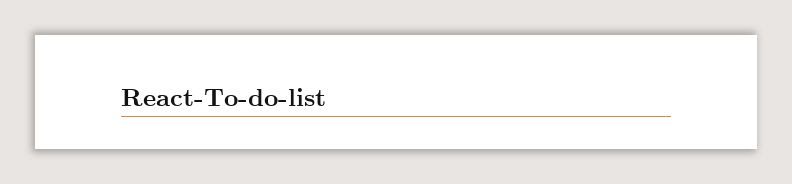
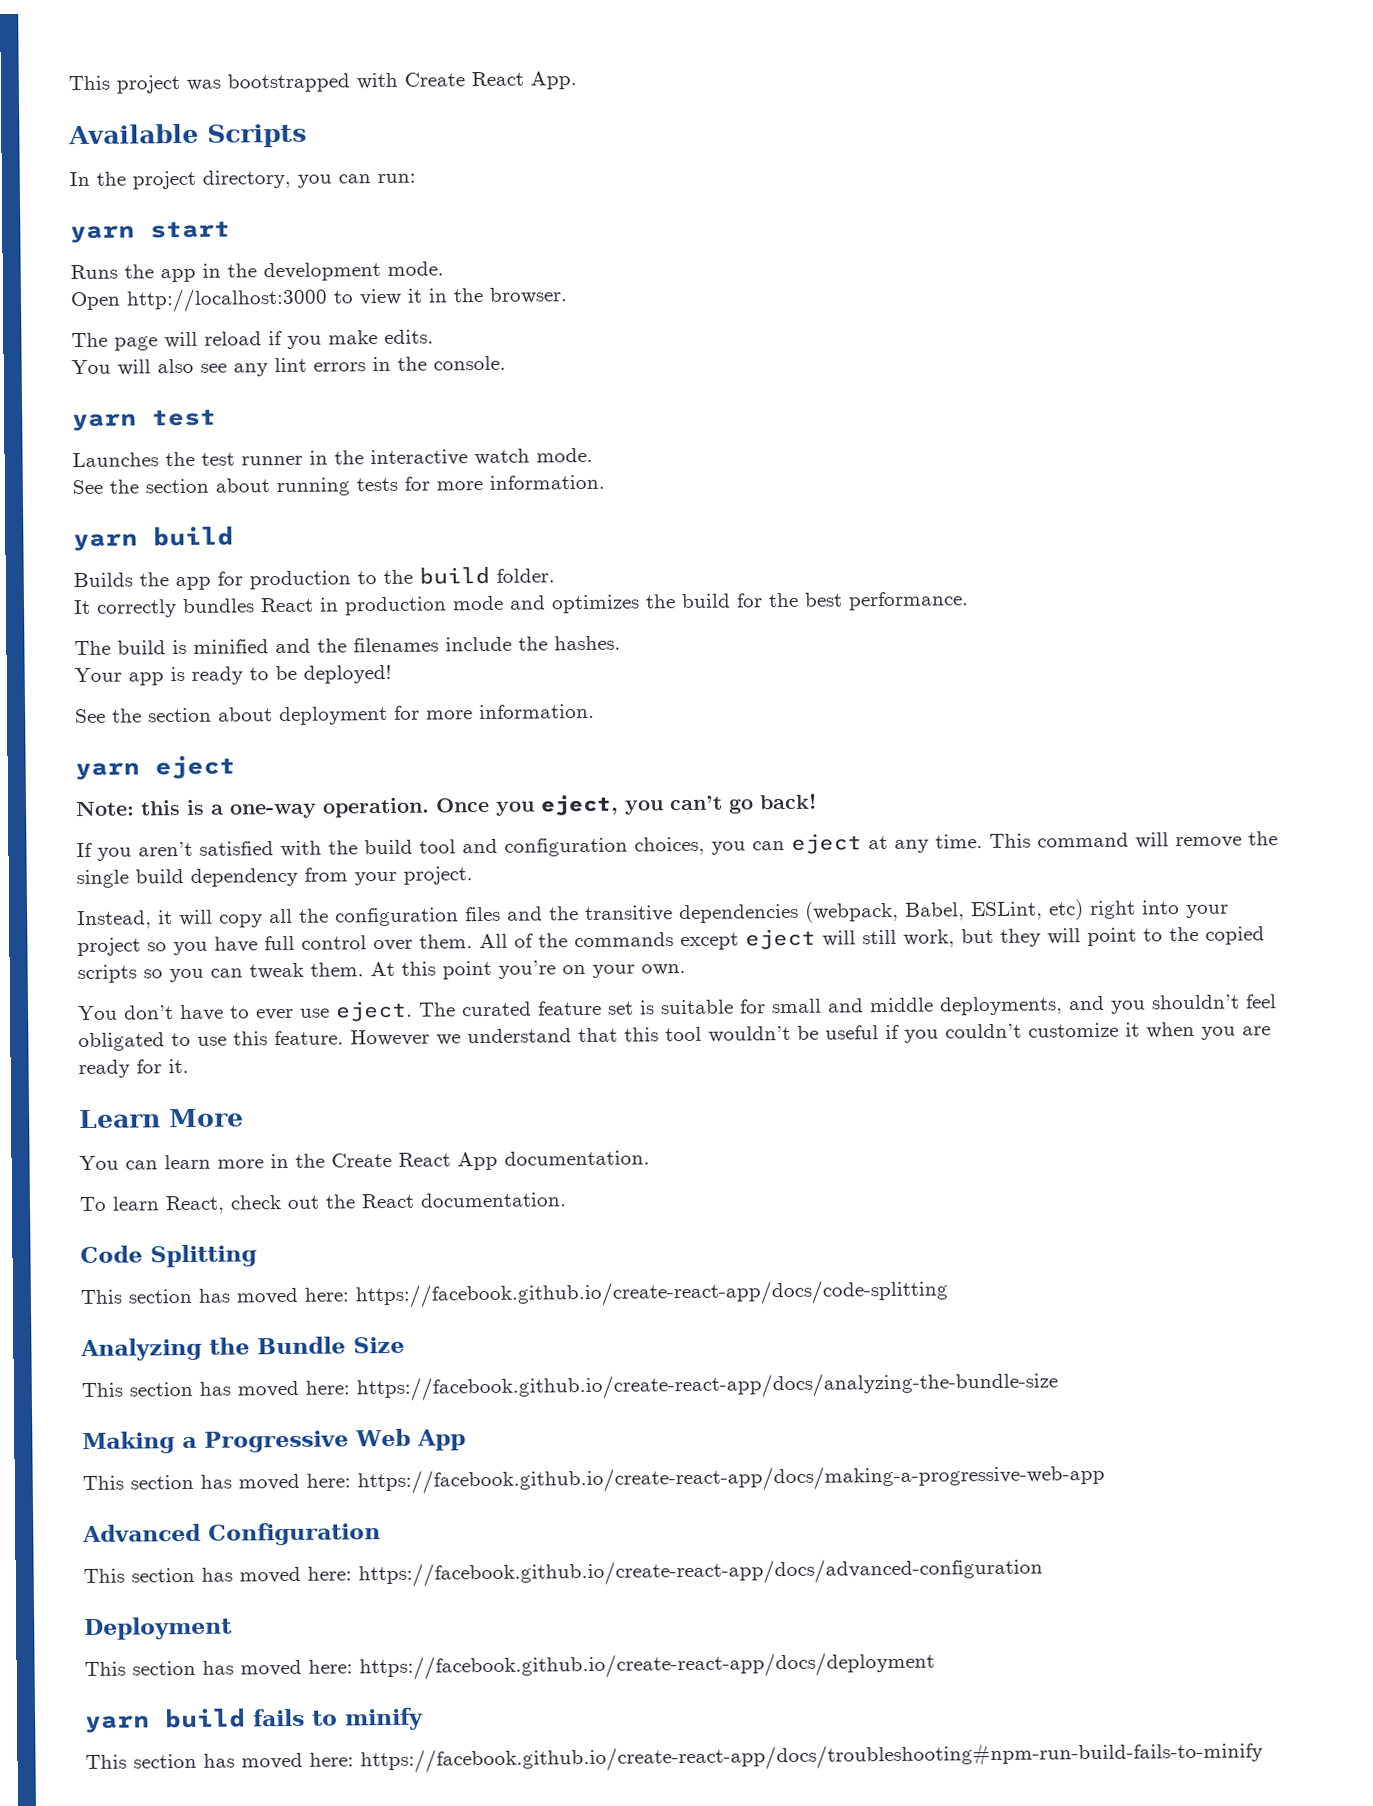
- React-To-do-list
+ This project was bootstrapped with Create React App.
+ Available Scripts
+ In the project directory, you can run:
+ yarn start
+ Runs the app in the development mode.
+ Open http://localhost:3000 to view it in the browser.
+ The page will reload if you make edits.
+ You will also see any lint errors in the console.
+ yarn test
+ Launches the test runner in the interactive watch mode.
+ See the section about running tests for more information.
+ yarn build
+ Builds the app for production to the build folder.
+ It correctly bundles React in production mode and optimizes the build for the best performance.
+ The build is minified and the filenames include the hashes.
+ Your app is ready to be deployed!
+ See the section about deployment for more information.
+ yarn eject
+ Note: this is a one-way operation. Once you eject, you can’t go back!
+ If you aren’t satisfied with the build tool and configuration choices, you can eject at any time. This command will remove the single build dependency from your project.
+ Instead, it will copy all the configuration files and the transitive dependencies (webpack, Babel, ESLint, etc) right into your project so you have full control over them. All of the commands except eject will still work, but they will point to the copied scripts so you can tweak them. At this point you’re on your own.
+ You don’t have to ever use eject. The curated feature set is suitable for small and middle deployments, and you shouldn’t feel obligated to use this feature. However we understand that this tool wouldn’t be useful if you couldn’t customize it when you are ready for it.
+ Learn More
+ You can learn more in the Create React App documentation.
+ To learn React, check out the React documentation.
+ Code Splitting
+ This section has moved here: https://facebook.github.io/create-react-app/docs/code-splitting
+ Analyzing the Bundle Size
+ This section has moved here: https://facebook.github.io/create-react-app/docs/analyzing-the-bundle-size
+ Making a Progressive Web App
+ This section has moved here: https://facebook.github.io/create-react-app/docs/making-a-progressive-web-app
+ Advanced Configuration
+ This section has moved here: https://facebook.github.io/create-react-app/docs/advanced-configuration
+ Deployment
+ This section has moved here: https://facebook.github.io/create-react-app/docs/deployment
+ yarn build fails to minify
+ This section has moved here: https://facebook.github.io/create-react-app/docs/troubleshooting#npm-run-build-fails-to-minify

